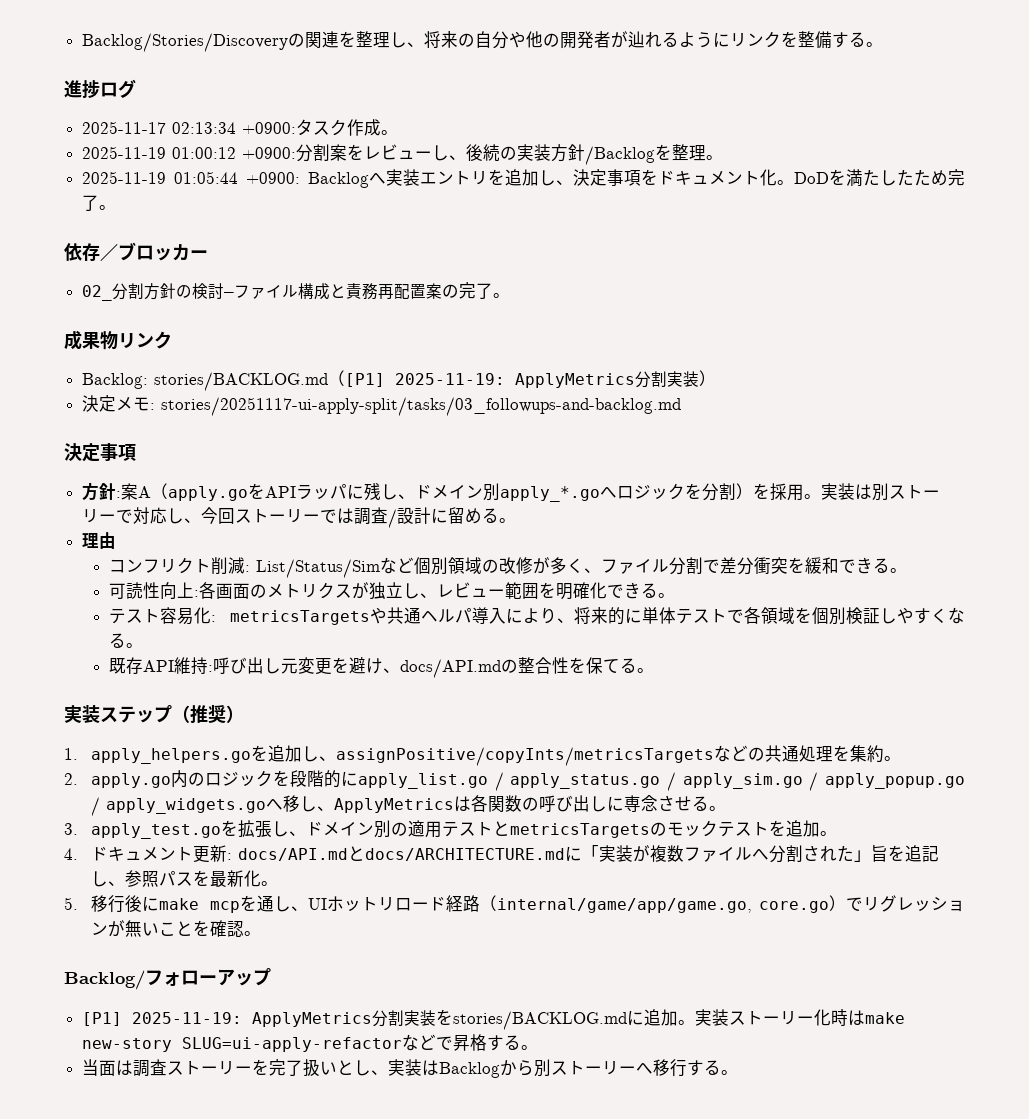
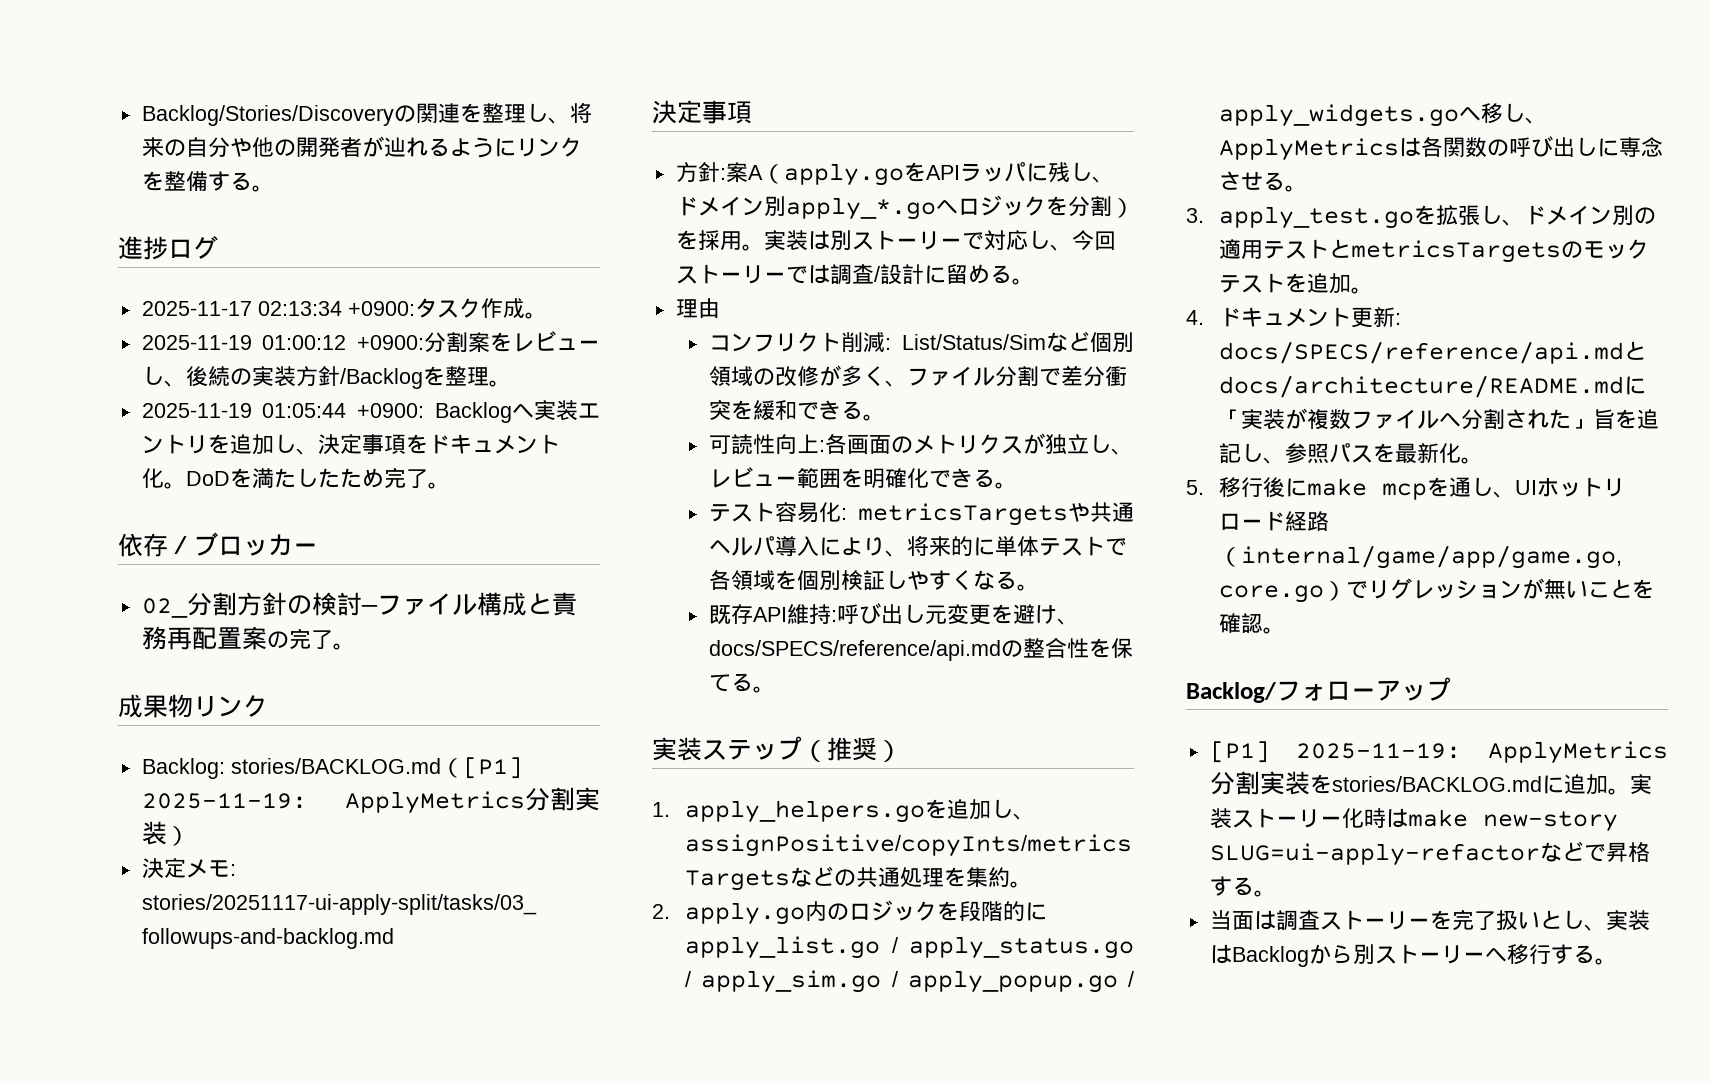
- 既存API維持:呼び出し元変更を避け、docs/API.mdの整合性を保てる。
+ 既存API維持:呼び出し元変更を避け、docs/SPECS/reference/api.mdの整合性を保てる。
- 4.ドキュメント更新: docs/API.mdとdocs/ARCHITECTURE.mdに「実装が複数ファイルへ分割された」旨を追記し、参照パスを最新化。
+ 4.ドキュメント更新: docs/SPECS/reference/api.mdとdocs/architecture/README.mdに「実装が複数ファイルへ分割された」旨を追記し、参照パスを最新化。

